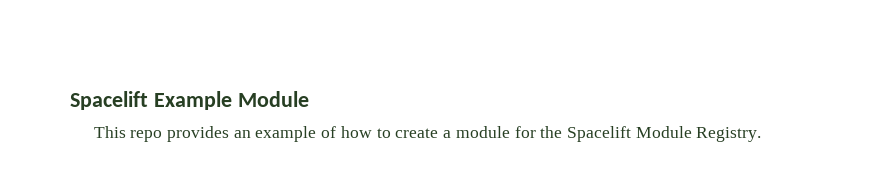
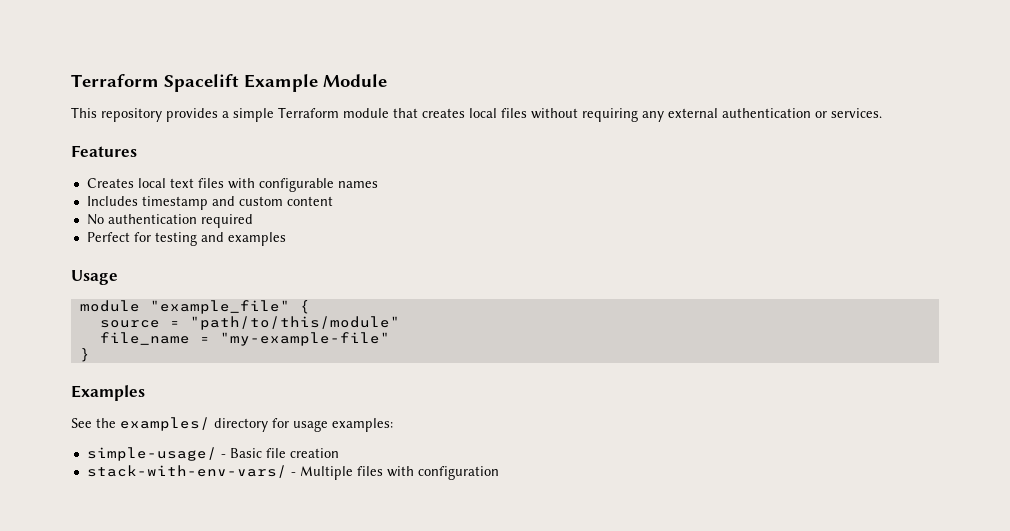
- Spacelift Example Module
+ Terraform Spacelift Example Module
- This repo provides an example of how to create a module for the Spacelift Module Registry.
+ This repository provides a simple Terraform module that creates local files without requiring any external authentication or services.
+ Features
+ Creates local text files with configurable names
+ Includes timestamp and custom content
+ No authentication required
+ Perfect for testing and examples
+ Usage
+ module "example_file" {
+ source = "path/to/this/module"
+ file_name = "my-example-file"
+ }
+ Examples
+ See the examples/ directory for usage examples:
+ simple-usage/ - Basic file creation
+ stack-with-env-vars/ - Multiple files with configuration

